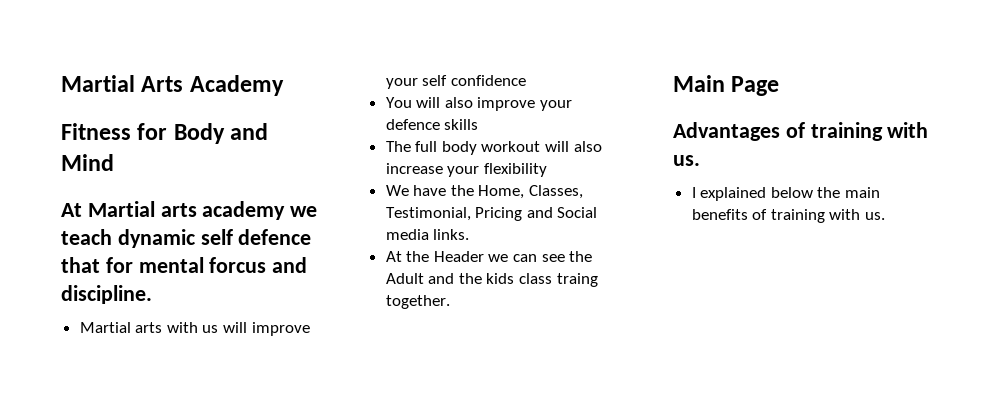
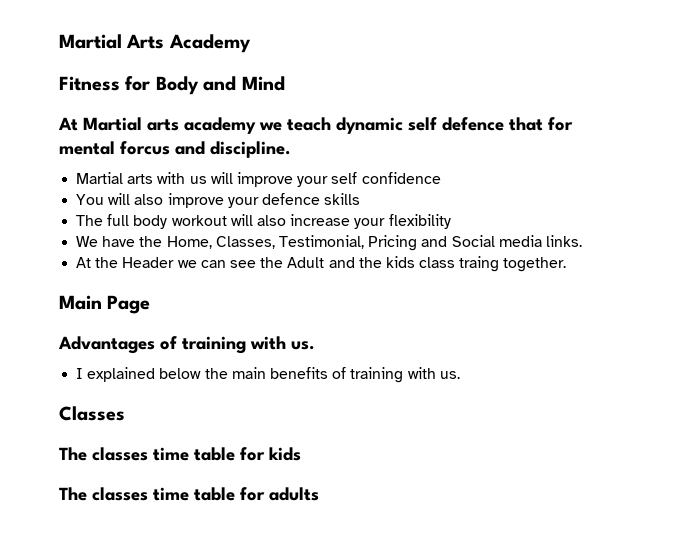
+ Classes
+ The classes time table for kids
+ The classes time table for adults

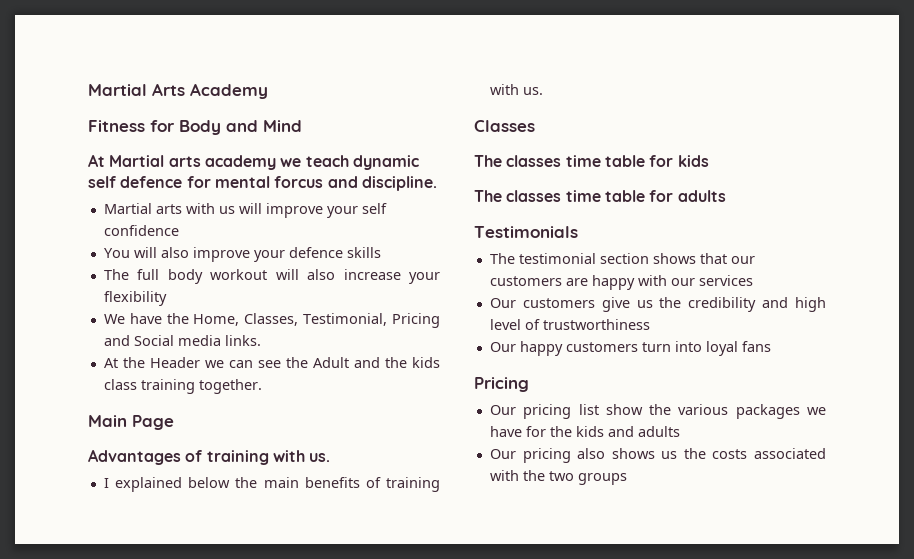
- At Martial arts academy we teach dynamic self defence that for mental forcus and discipline.
+ At Martial arts academy we teach dynamic self defence for mental forcus and discipline.
- At the Header we can see the Adult and the kids class traing together.
+ At the Header we can see the Adult and the kids class training together.
+ Testimonials
+ The testimonial section shows that our customers are happy with our services
+ Our customers give us the credibility and high level of trustworthiness
+ Our happy customers turn into loyal fans
+ Pricing
+ Our pricing list show the various packages we have for the kids and adults
+ Our pricing also shows us the costs associated with the two groups

